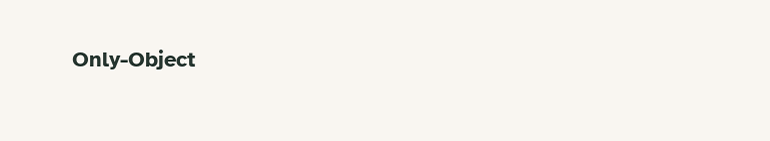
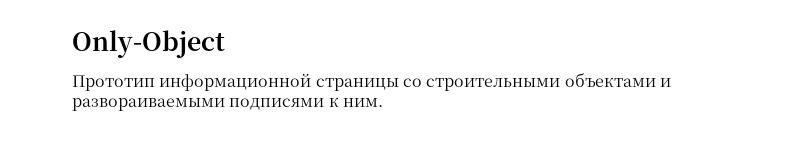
+ Прототип информационной страницы со строительными объектами и развораиваемыми подписями к ним.

